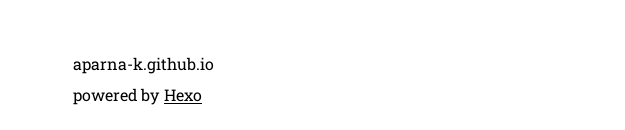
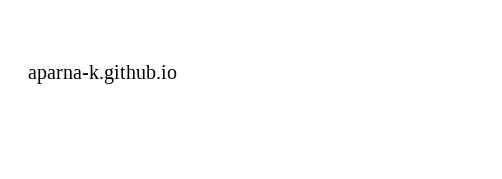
- powered by Hexo

